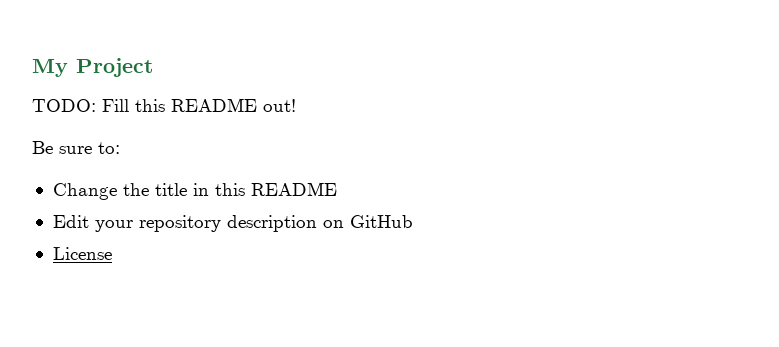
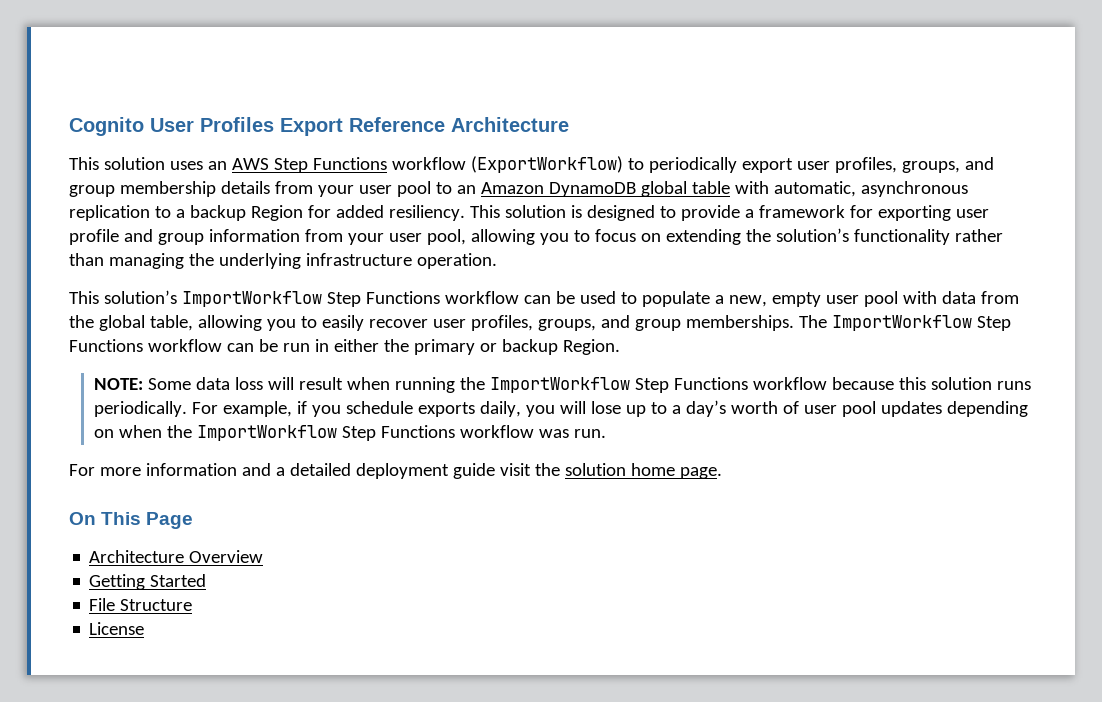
- My Project
- TODO: Fill this README out!
- Be sure to:
- Change the title in this README
- Edit your repository description on GitHub
+ Cognito User Profiles Export Reference Architecture
+ This solution uses an AWS Step Functions workflow (ExportWorkflow) to periodically export user profiles, groups, and group membership details from your user pool to an Amazon DynamoDB global table with automatic, asynchronous replication to a backup Region for added resiliency. This solution is designed to provide a framework for exporting user profile and group information from your user pool, allowing you to focus on extending the solution’s functionality rather than managing the underlying infrastructure operation.
+ This solution’s ImportWorkflow Step Functions workflow can be used to populate a new, empty user pool with data from the global table, allowing you to easily recover user profiles, groups, and group memberships. The ImportWorkflow Step Functions workflow can be run in either the primary or backup Region.
+ NOTE: Some data loss will result when running the ImportWorkflow Step Functions workflow because this solution runs periodically. For example, if you schedule exports daily, you will lose up to a day’s worth of user pool updates depending on when the ImportWorkflow Step Functions workflow was run.
+ For more information and a detailed deployment guide visit the solution home page.
+ On This Page
+ Architecture Overview
+ Getting Started
+ File Structure

